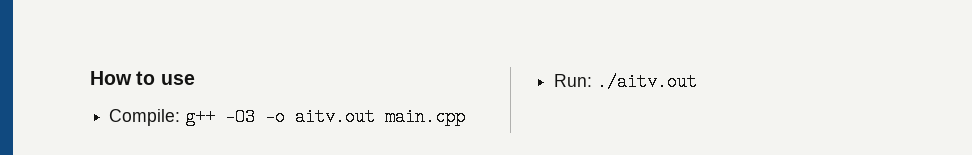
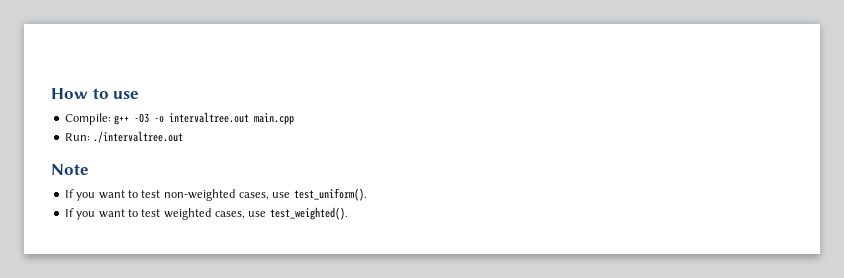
- Compile: g++ -O3 -o aitv.out main.cpp
+ Compile: g++ -O3 -o intervaltree.out main.cpp
- Run: ./aitv.out
+ Run: ./intervaltree.out
+ Note
+ If you want to test non-weighted cases, use test_uniform().
+ If you want to test weighted cases, use test_weighted().

